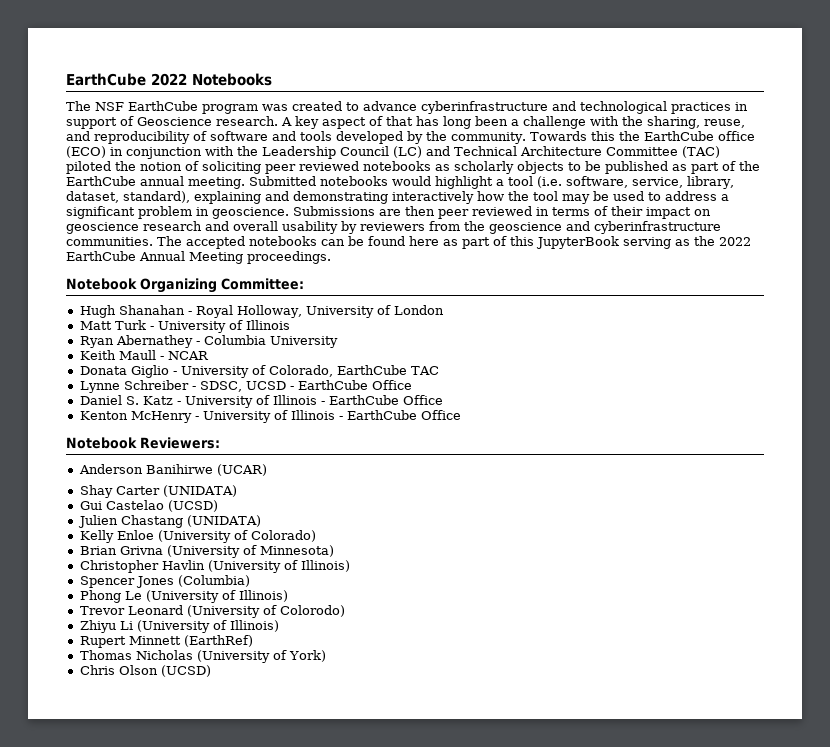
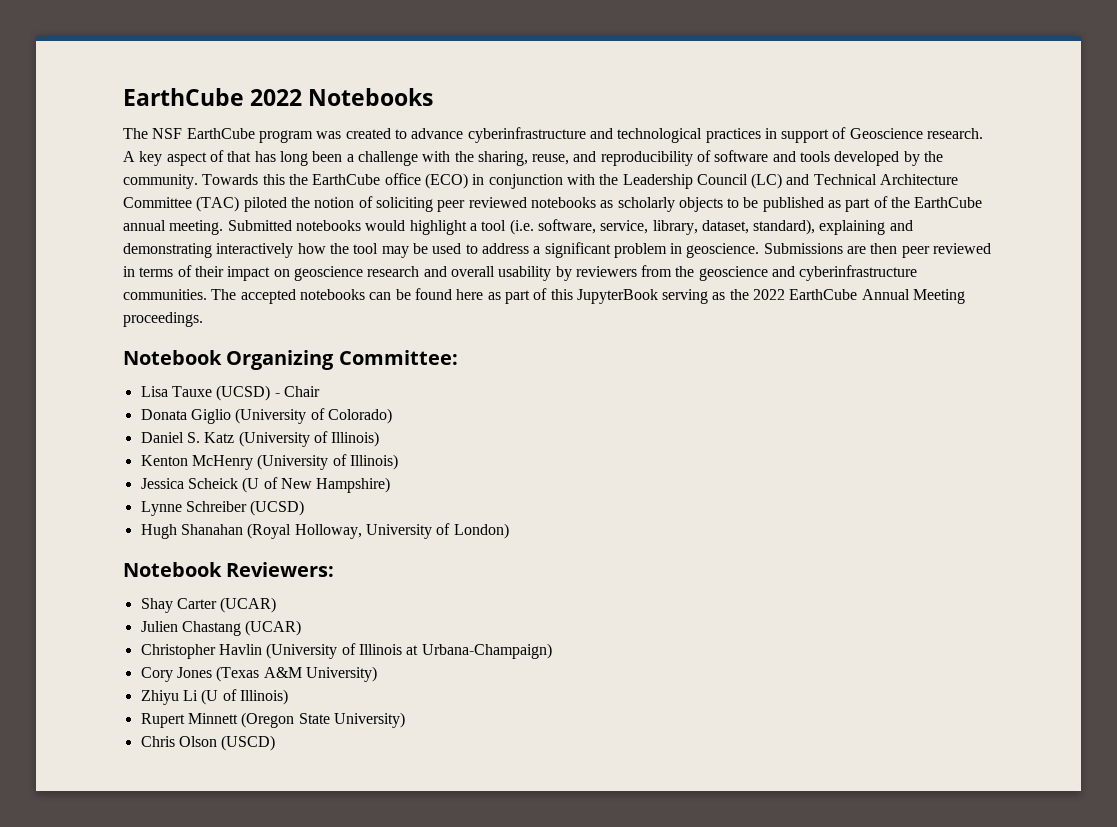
- Hugh Shanahan - Royal Holloway, University of London
- Matt Turk - University of Illinois
- Ryan Abernathey - Columbia University
- Keith Maull - NCAR
- Donata Giglio - University of Colorado, EarthCube TAC
- Lynne Schreiber - SDSC, UCSD - EarthCube Office
- Daniel S. Katz - University of Illinois - EarthCube Office
- Kenton McHenry - University of Illinois - EarthCube Office
+ Lisa Tauxe (UCSD) - Chair
+ Donata Giglio (University of Colorado)
+ Daniel S. Katz (University of Illinois)
+ Kenton McHenry (University of Illinois)
+ Jessica Scheick (U of New Hampshire)
+ Lynne Schreiber (UCSD)
+ Hugh Shanahan (Royal Holloway, University of London)
- Anderson Banihirwe (UCAR)
- Shay Carter (UNIDATA)
- Gui Castelao (UCSD)
- Julien Chastang (UNIDATA)
- Kelly Enloe (University of Colorado)
- Brian Grivna (University of Minnesota)
- Christopher Havlin (University of Illinois)
- Spencer Jones (Columbia)
- Phong Le (University of Illinois)
- Trevor Leonard (University of Colorodo)
+ Shay Carter (UCAR)
+ Julien Chastang (UCAR)
+ Christopher Havlin (University of Illinois at Urbana-Champaign)
+ Cory Jones (Texas A&M University)
- Zhiyu Li (University of Illinois)
+ Zhiyu Li (U of Illinois)
- Rupert Minnett (EarthRef)
- Thomas Nicholas (University of York)
+ Rupert Minnett (Oregon State University)
- Chris Olson (UCSD)
+ Chris Olson (USCD)

